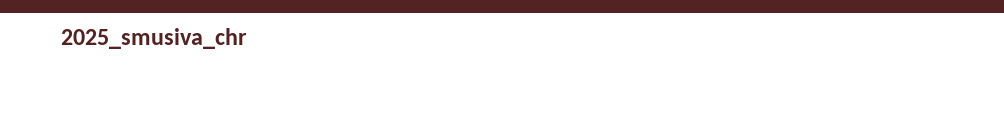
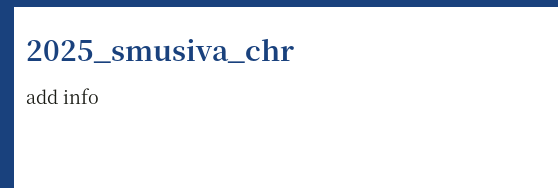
+ add info

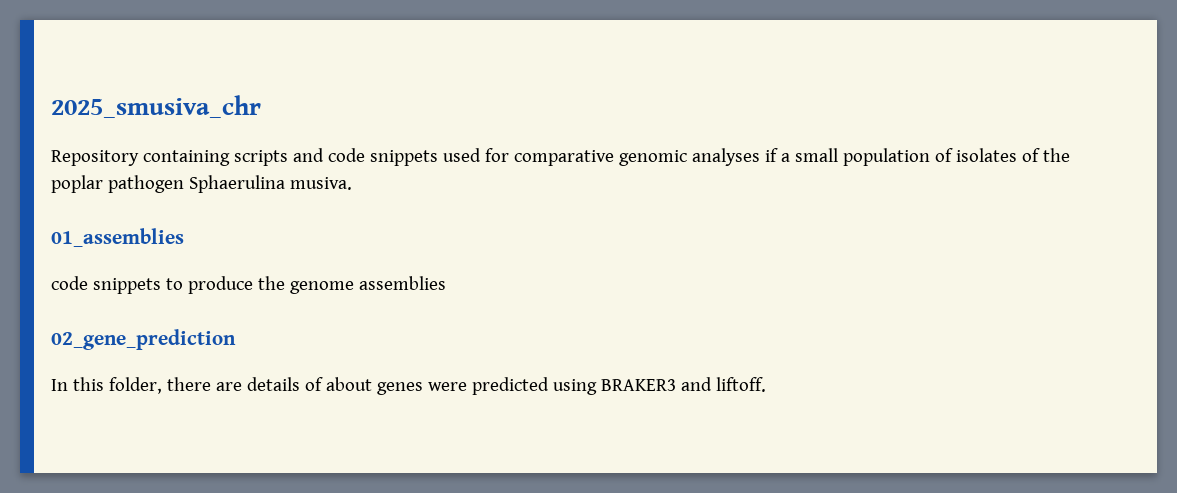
- add info
+ Repository containing scripts and code snippets used for comparative genomic analyses if a small population of isolates of the poplar pathogen Sphaerulina musiva.
+ 01_assemblies
+ code snippets to produce the genome assemblies
+ 02_gene_prediction
+ In this folder, there are details of about genes were predicted using BRAKER3 and liftoff.

